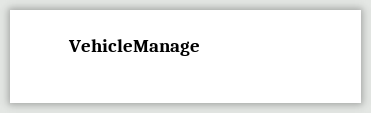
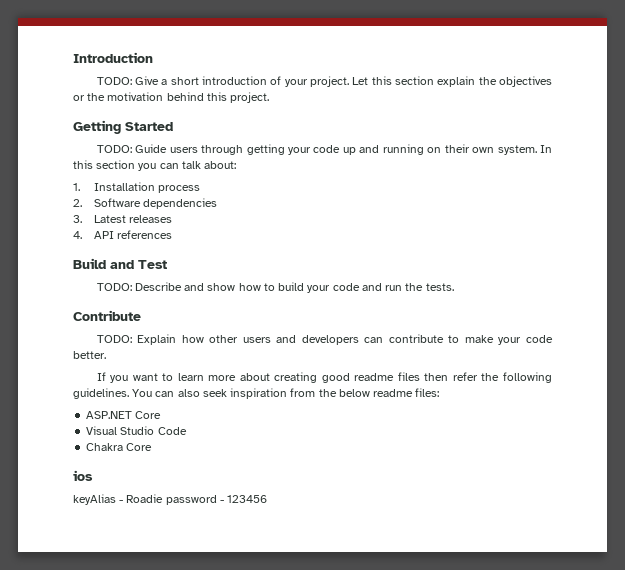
- VehicleManage
+ Introduction
+ TODO: Give a short introduction of your project. Let this section explain the objectives or the motivation behind this project.
+ Getting Started
+ TODO: Guide users through getting your code up and running on their own system. In this section you can talk about:
+ 1. Installation process
+ 2. Software dependencies
+ 3. Latest releases
+ 4. API references
+ Build and Test
+ TODO: Describe and show how to build your code and run the tests.
+ Contribute
+ TODO: Explain how other users and developers can contribute to make your code better.
+ If you want to learn more about creating good readme files then refer the following guidelines. You can also seek inspiration from the below readme files:
+ ASP.NET Core
+ Visual Studio Code
+ Chakra Core
+ ios
+ keyAlias - Roadie password - 123456

